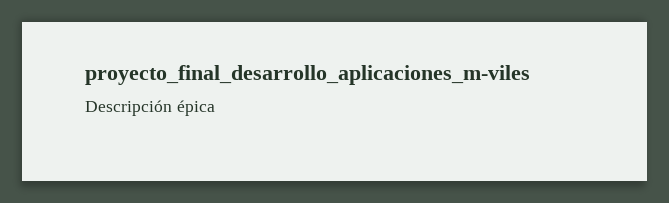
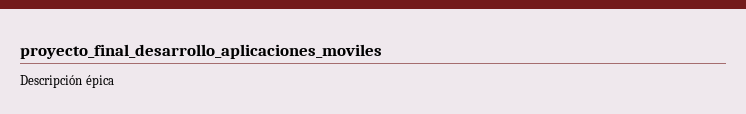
- proyecto_final_desarrollo_aplicaciones_m-viles
+ proyecto_final_desarrollo_aplicaciones_moviles

